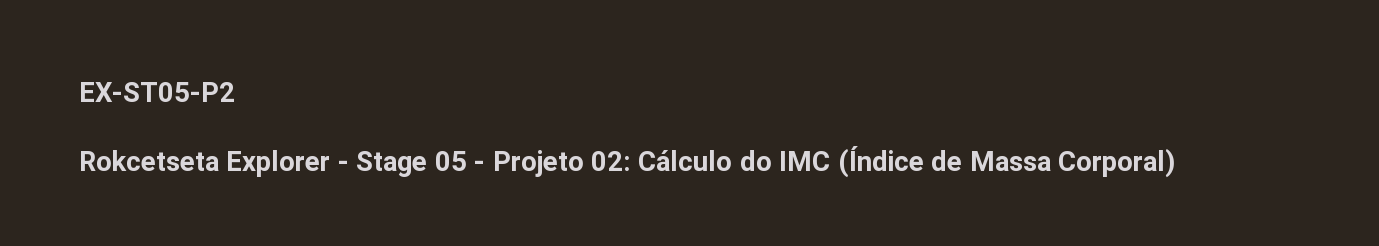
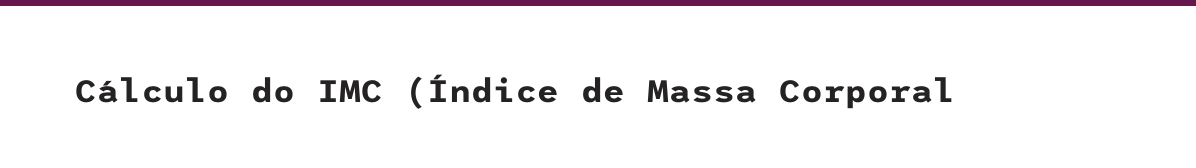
- EX-ST05-P2
- Rokcetseta Explorer - Stage 05 - Projeto 02: Cálculo do IMC (Índice de Massa Corporal)
+ Cálculo do IMC (Índice de Massa Corporal

